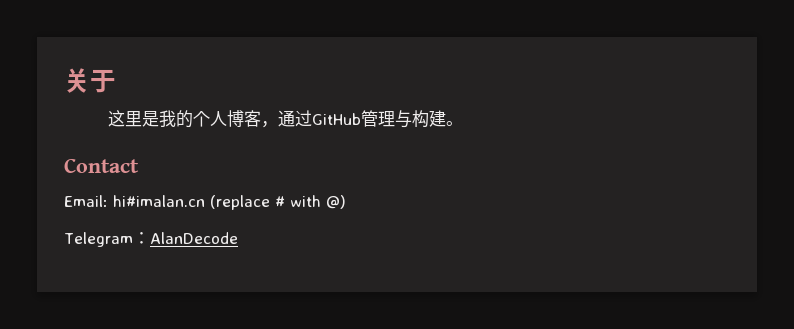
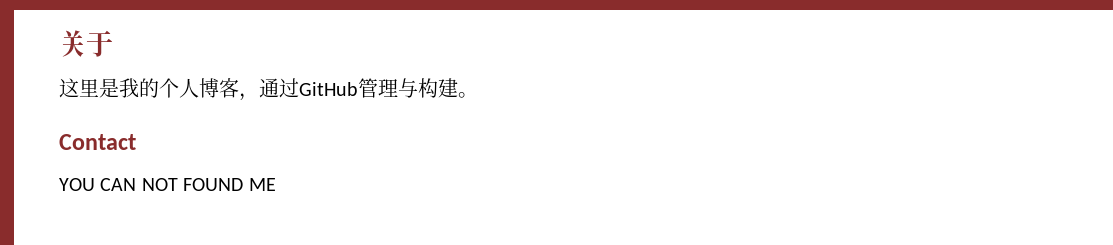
- Email: hi#imalan.cn (replace # with @)
- Telegram：AlanDecode
+ YOU CAN NOT FOUND ME

